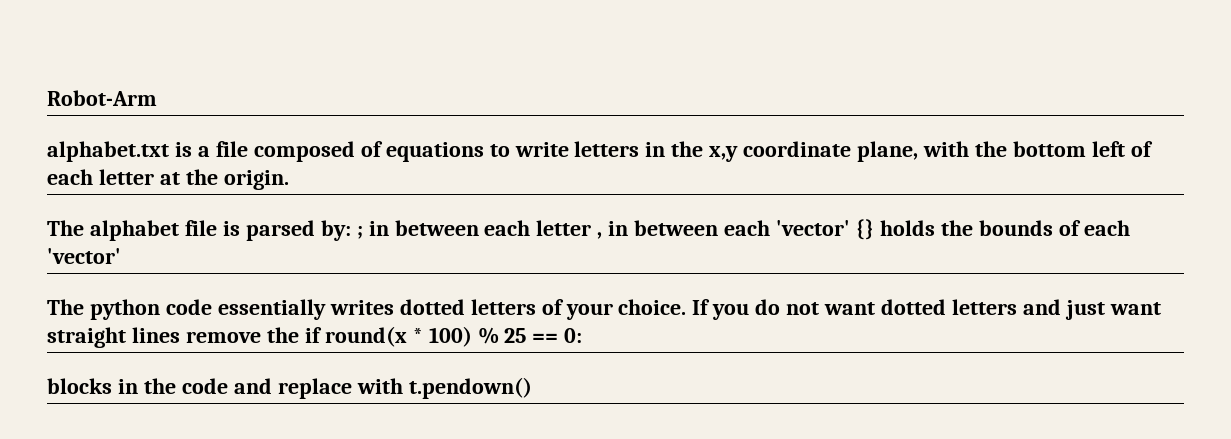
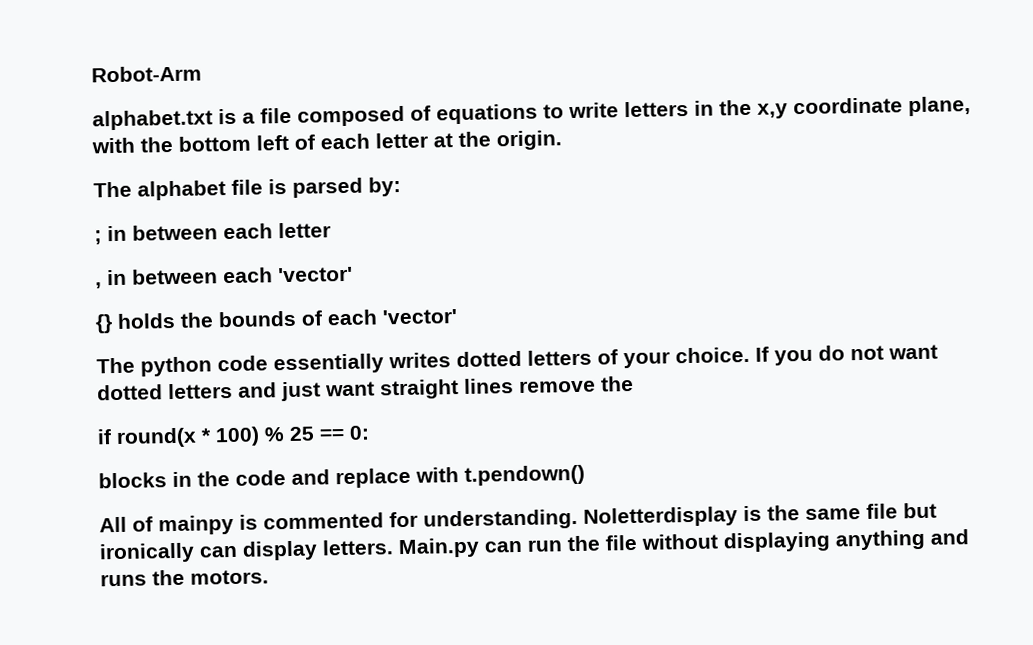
- The alphabet file is parsed by: ; in between each letter , in between each 'vector' {} holds the bounds of each 'vector'
+ The alphabet file is parsed by:
+ ; in between each letter
+ , in between each 'vector'
+ {} holds the bounds of each 'vector'
- If you do not want dotted letters and just want straight lines remove the if round(x * 100) % 25 == 0:
+ If you do not want dotted letters and just want straight lines remove the
+ if round(x * 100) % 25 == 0:
+ All of mainpy is commented for understanding. Noletterdisplay is the same file but ironically can display letters. Main.py can run the file without displaying anything and runs the motors.

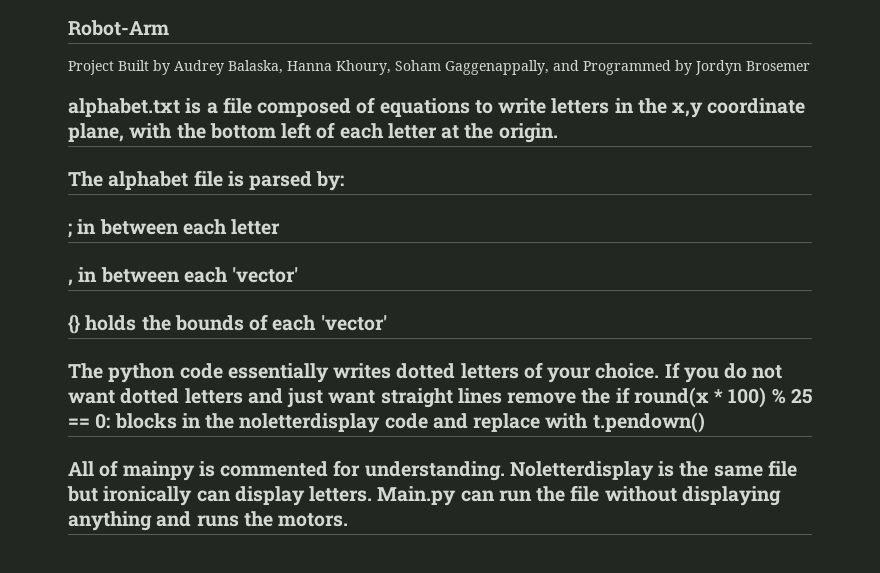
+ Project Built by Audrey Balaska, Hanna Khoury, Soham Gaggenappally, and Programmed by Jordyn Brosemer
- If you do not want dotted letters and just want straight lines remove the
- if round(x * 100) % 25 == 0:
- blocks in the code and replace with t.pendown()
+ If you do not want dotted letters and just want straight lines remove the if round(x * 100) % 25 == 0: blocks in the noletterdisplay code and replace with t.pendown()

